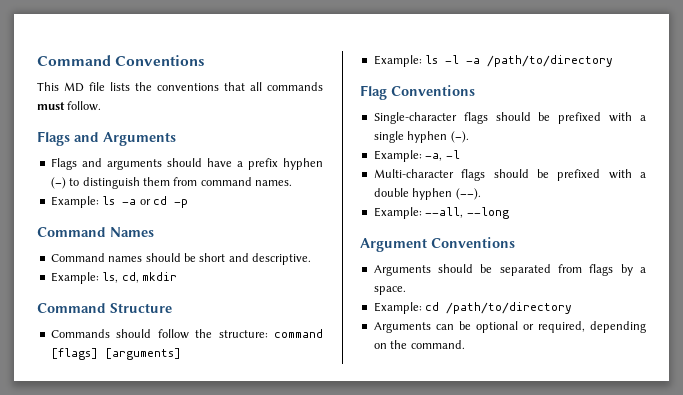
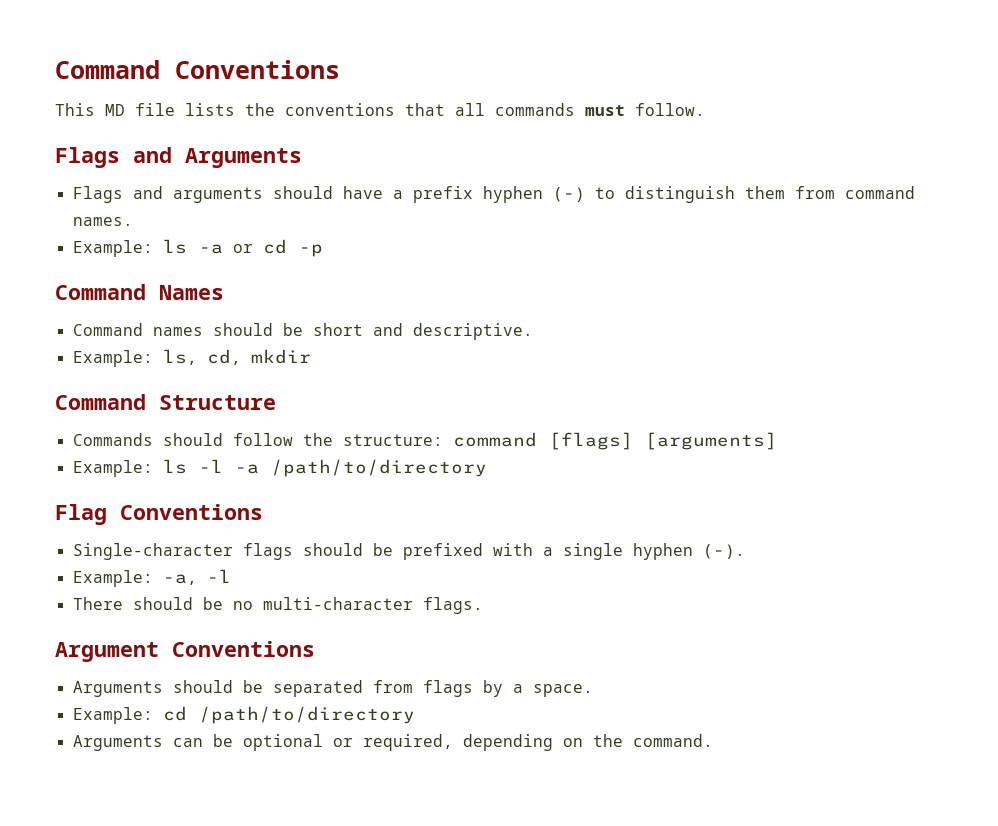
- Multi-character flags should be prefixed with a double hyphen (--).
- Example: --all, --long
+ There should be no multi-character flags.

